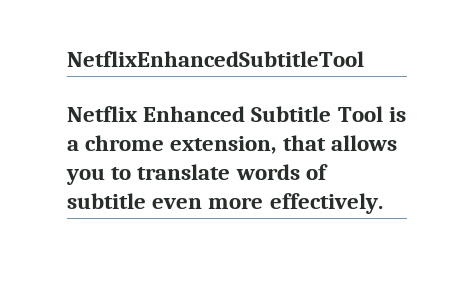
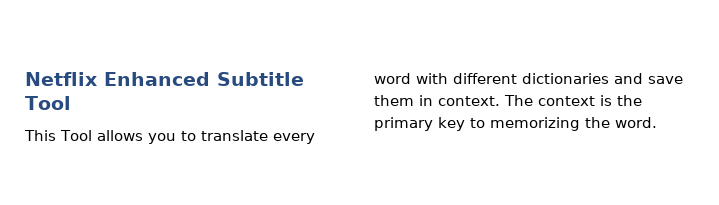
- NetflixEnhancedSubtitleTool
- Netflix Enhanced Subtitle Tool is a chrome extension, that allows you to translate words of subtitle even more effectively.
+ Netflix Enhanced Subtitle Tool
+ This Tool allows you to translate every word with different dictionaries and save them in context. The context is the primary key to memorizing the word.

